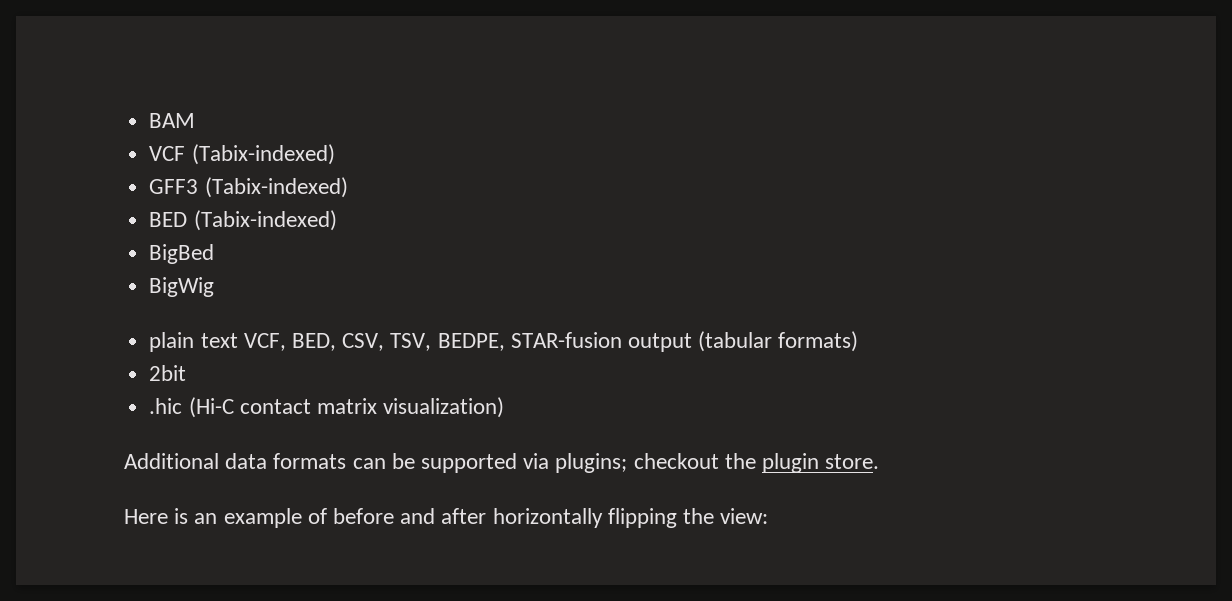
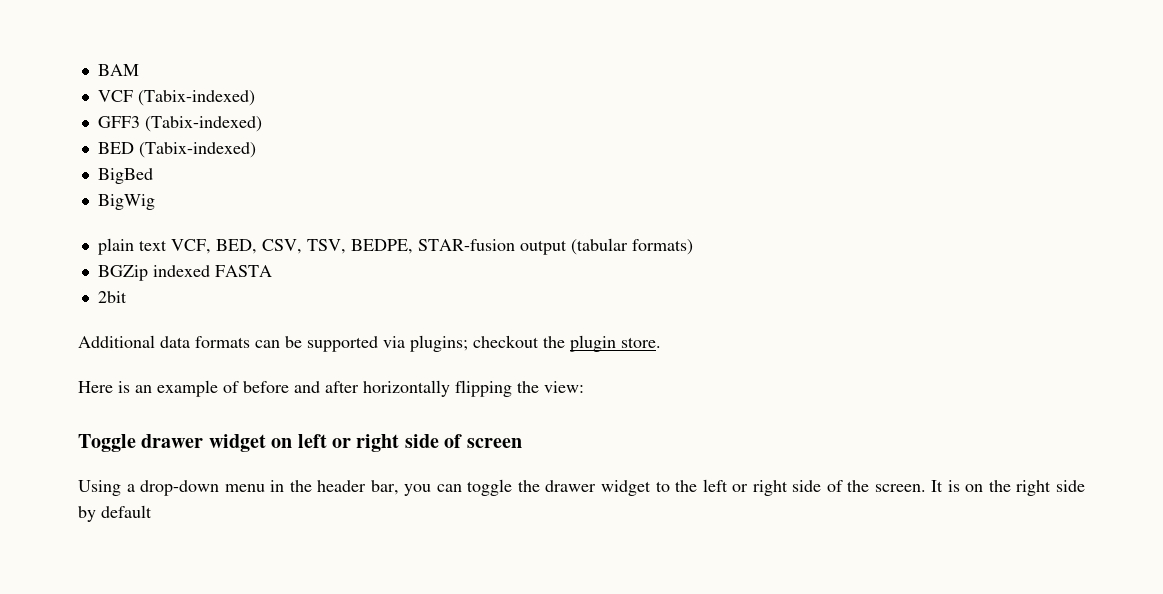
+ BGZip indexed FASTA
  2bit
- .hic (Hi-C contact matrix visualization)
+ Toggle drawer widget on left or right side of screen
+ Using a drop-down menu in the header bar, you can toggle the drawer widget to the left or right side of the screen. It is on the right side by default

